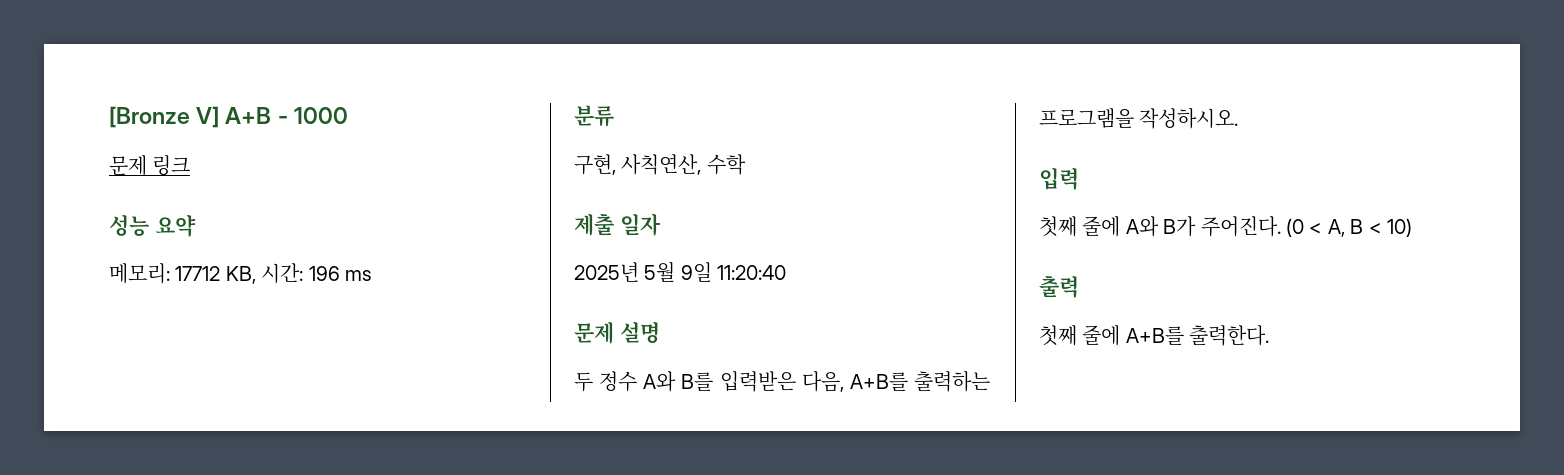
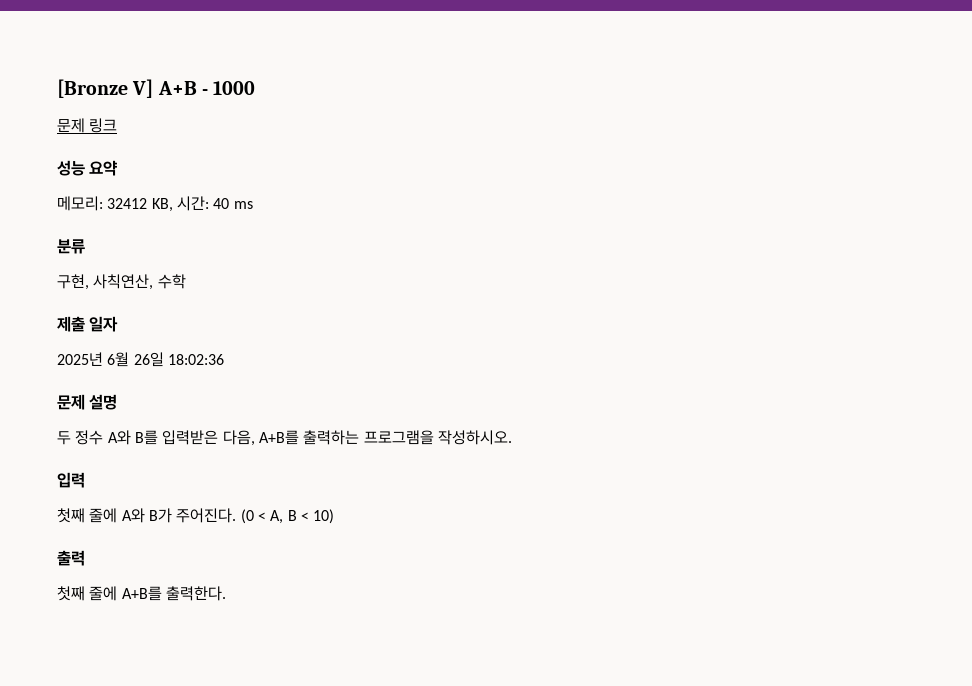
- 메모리: 17712 KB, 시간: 196 ms
+ 메모리: 32412 KB, 시간: 40 ms
- 2025년 5월 9일 11:20:40
+ 2025년 6월 26일 18:02:36

